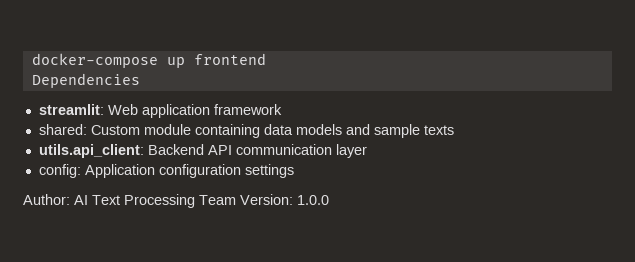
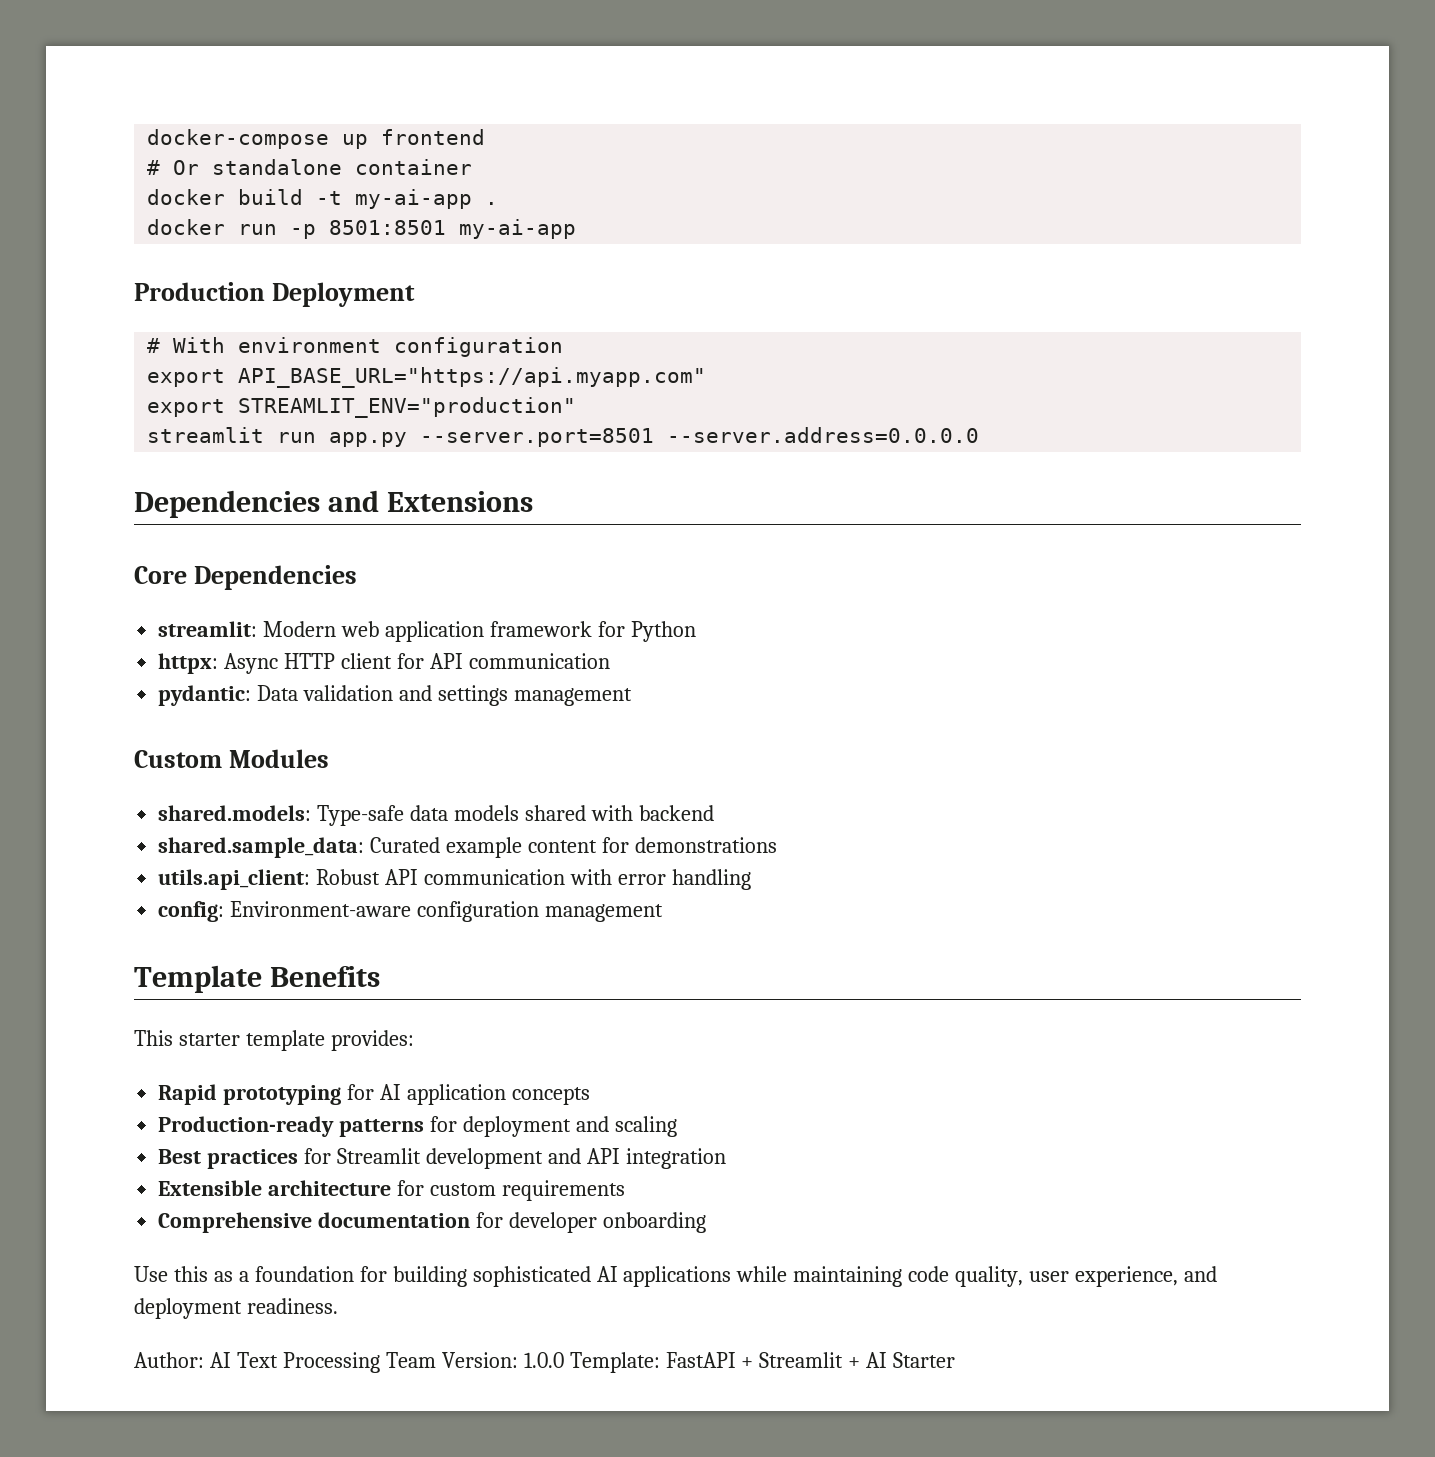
- Dependencies
+ # Or standalone container
+ docker build -t my-ai-app .
+ docker run -p 8501:8501 my-ai-app
+ Production Deployment
+ # With environment configuration
+ export API_BASE_URL="https://api.myapp.com"
+ export STREAMLIT_ENV="production"
+ streamlit run app.py --server.port=8501 --server.address=0.0.0.0
+ Dependencies and Extensions
+ Core Dependencies
- streamlit: Web application framework
- shared: Custom module containing data models and sample texts
+ streamlit: Modern web application framework for Python
+ httpx: Async HTTP client for API communication
+ pydantic: Data validation and settings management
+ Custom Modules
+ shared.models: Type-safe data models shared with backend
+ shared.sample_data: Curated example content for demonstrations
- utils.api_client: Backend API communication layer
- config: Application configuration settings
+ utils.api_client: Robust API communication with error handling
+ config: Environment-aware configuration management
+ Template Benefits
+ This starter template provides:
+ Rapid prototyping for AI application concepts
+ Production-ready patterns for deployment and scaling
+ Best practices for Streamlit development and API integration
+ Extensible architecture for custom requirements
+ Comprehensive documentation for developer onboarding
+ Use this as a foundation for building sophisticated AI applications while maintaining code quality, user experience, and deployment readiness.
- Author: AI Text Processing Team Version: 1.0.0
+ Author: AI Text Processing Team Version: 1.0.0 Template: FastAPI + Streamlit + AI Starter

